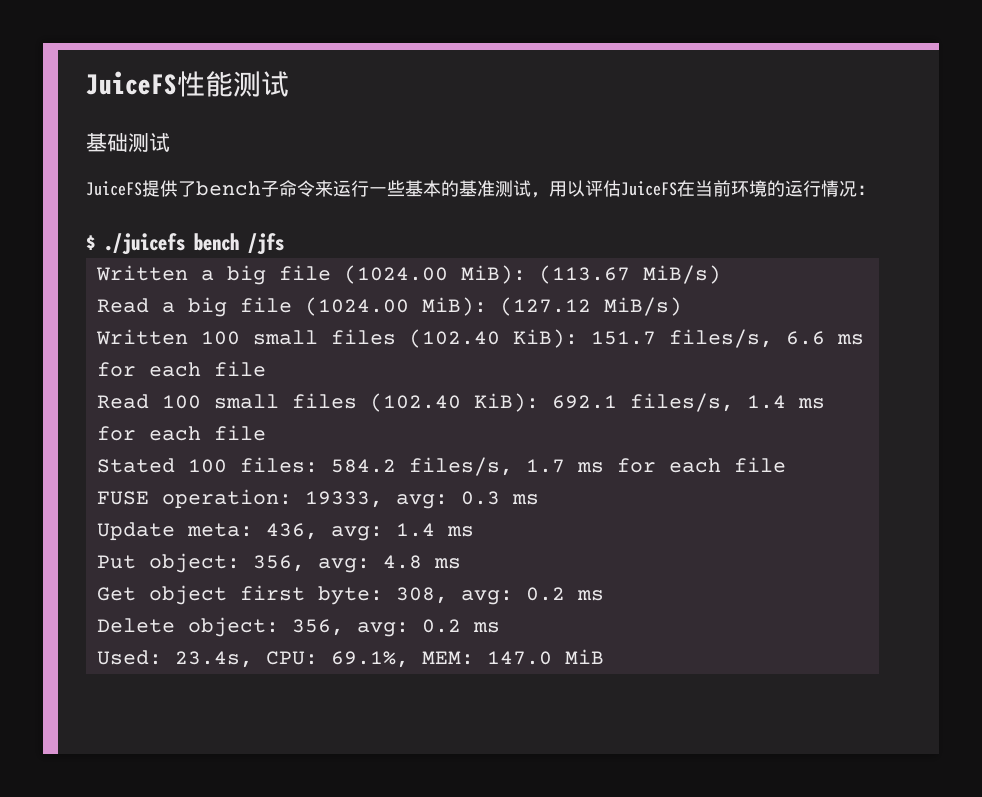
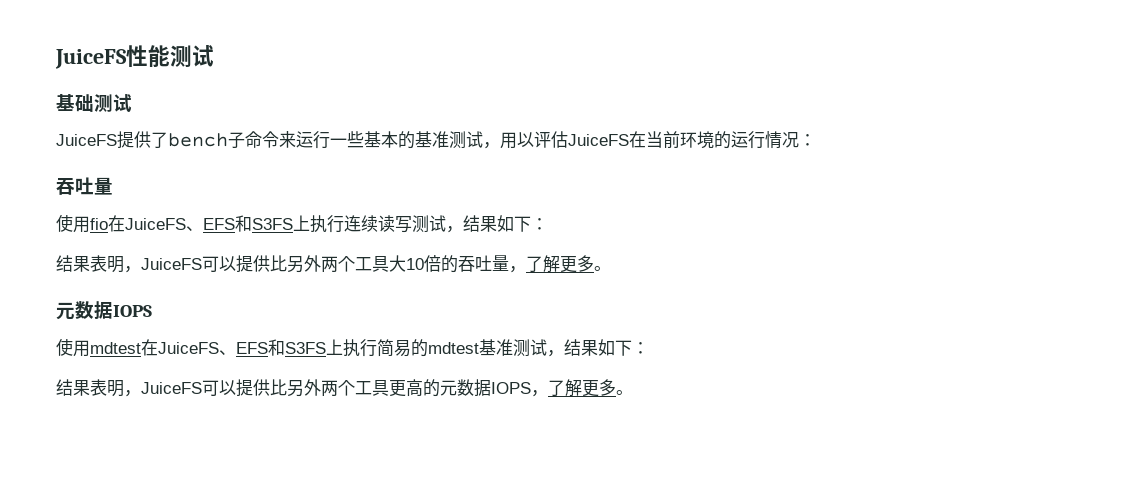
  JuiceFS提供了bench子命令来运行一些基本的基准测试，用以评估JuiceFS在当前环境的运行情况：
- $ ./juicefs bench /jfs
- Written a big file (1024.00 MiB): (113.67 MiB/s)
- Read a big file (1024.00 MiB): (127.12 MiB/s)
- Written 100 small files (102.40 KiB): 151.7 files/s, 6.6 ms for each file
- Read 100 small files (102.40 KiB): 692.1 files/s, 1.4 ms for each file
- Stated 100 files: 584.2 files/s, 1.7 ms for each file
- FUSE operation: 19333, avg: 0.3 ms
- Update meta: 436, avg: 1.4 ms
- Put object: 356, avg: 4.8 ms
- Get object first byte: 308, avg: 0.2 ms
- Delete object: 356, avg: 0.2 ms
- Used: 23.4s, CPU: 69.1%, MEM: 147.0 MiB
+ 吞吐量
+ 使用fio在JuiceFS、EFS和S3FS上执行连续读写测试，结果如下：
+ 结果表明，JuiceFS可以提供比另外两个工具大10倍的吞吐量，了解更多。
+ 元数据IOPS
+ 使用mdtest在JuiceFS、EFS和S3FS上执行简易的mdtest基准测试，结果如下：
+ 结果表明，JuiceFS可以提供比另外两个工具更高的元数据IOPS，了解更多。

